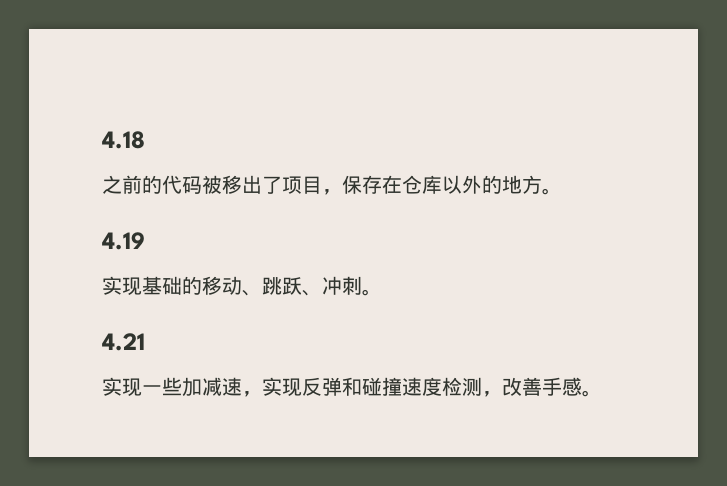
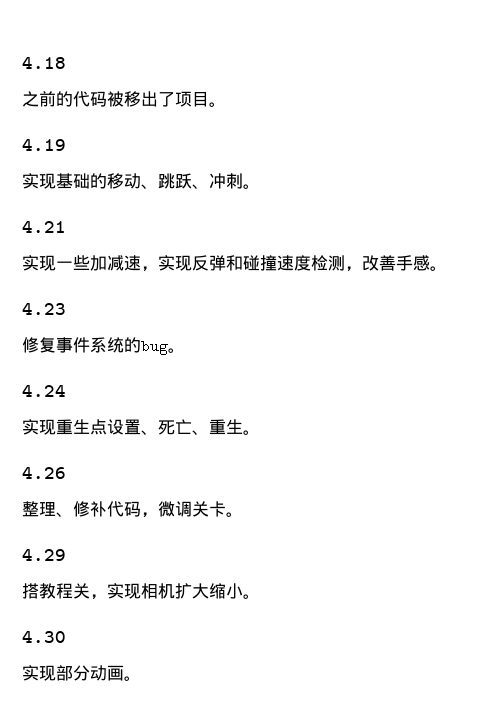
- 之前的代码被移出了项目，保存在仓库以外的地方。
+ 之前的代码被移出了项目。
+ 4.23
+ 修复事件系统的bug。
+ 4.24
+ 实现重生点设置、死亡、重生。
+ 4.26
+ 整理、修补代码，微调关卡。
+ 4.29
+ 搭教程关，实现相机扩大缩小。
+ 4.30
+ 实现部分动画。

